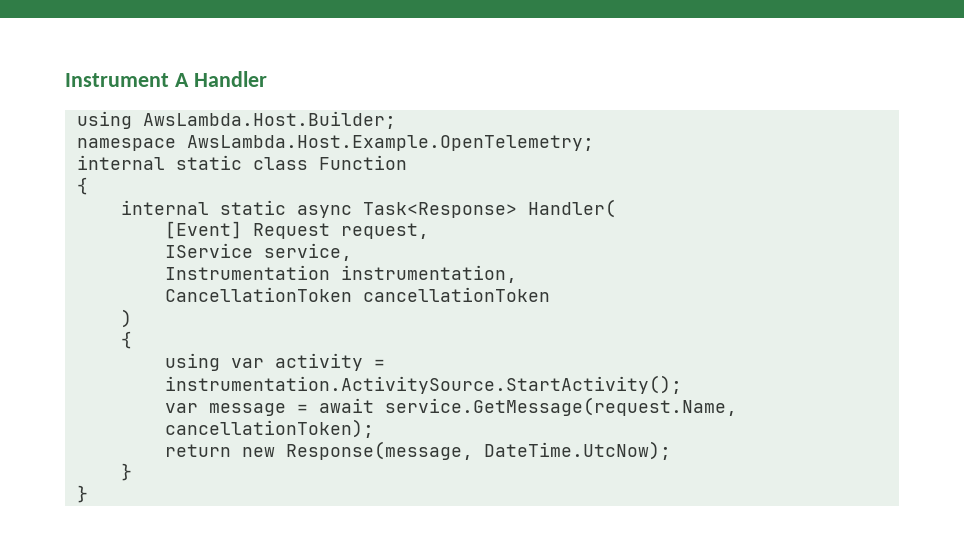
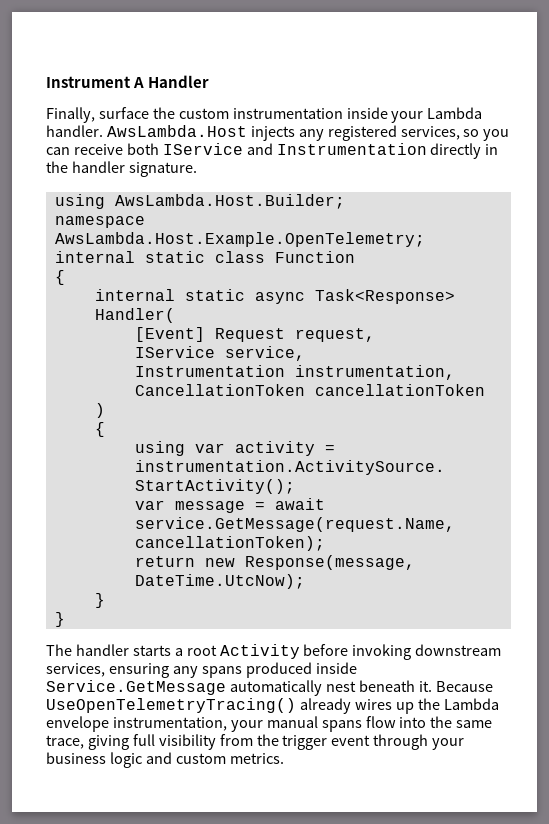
+ Finally, surface the custom instrumentation inside your Lambda handler. AwsLambda.Host injects any registered services, so you can receive both IService and Instrumentation directly in the handler signature.
+ The handler starts a root Activity before invoking downstream services, ensuring any spans produced inside Service.GetMessage automatically nest beneath it. Because UseOpenTelemetryTracing() already wires up the Lambda envelope instrumentation, your manual spans flow into the same trace, giving full visibility from the trigger event through your business logic and custom metrics.

